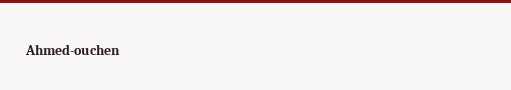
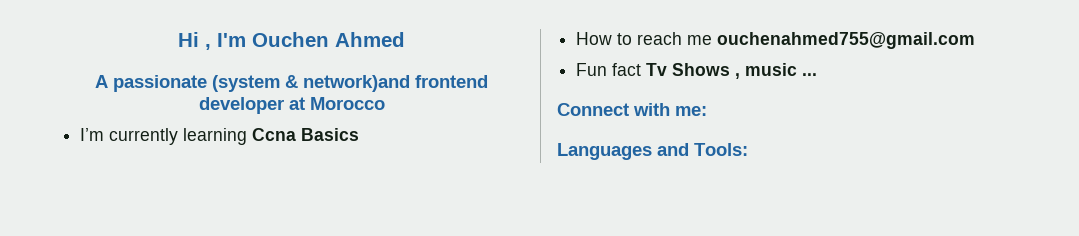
- Ahmed-ouchen
+ Hi , I'm Ouchen Ahmed
+ A passionate (system & network)and frontend developer at Morocco
+ I’m currently learning Ccna Basics
+ How to reach me ouchenahmed755@gmail.com
+ Fun fact Tv Shows , music ...
+ Connect with me:
+ Languages and Tools:

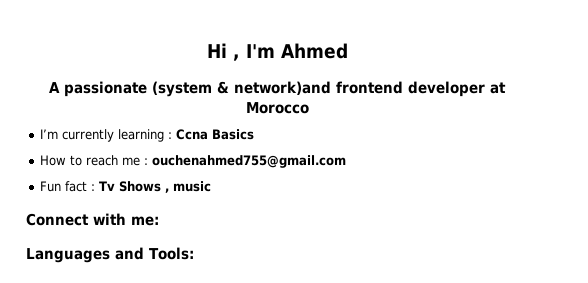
- Hi , I'm Ouchen Ahmed
+ Hi , I'm Ahmed
- I’m currently learning Ccna Basics
+ I’m currently learning : Ccna Basics
- How to reach me ouchenahmed755@gmail.com
+ How to reach me : ouchenahmed755@gmail.com
- Fun fact Tv Shows , music ...
+ Fun fact : Tv Shows , music

